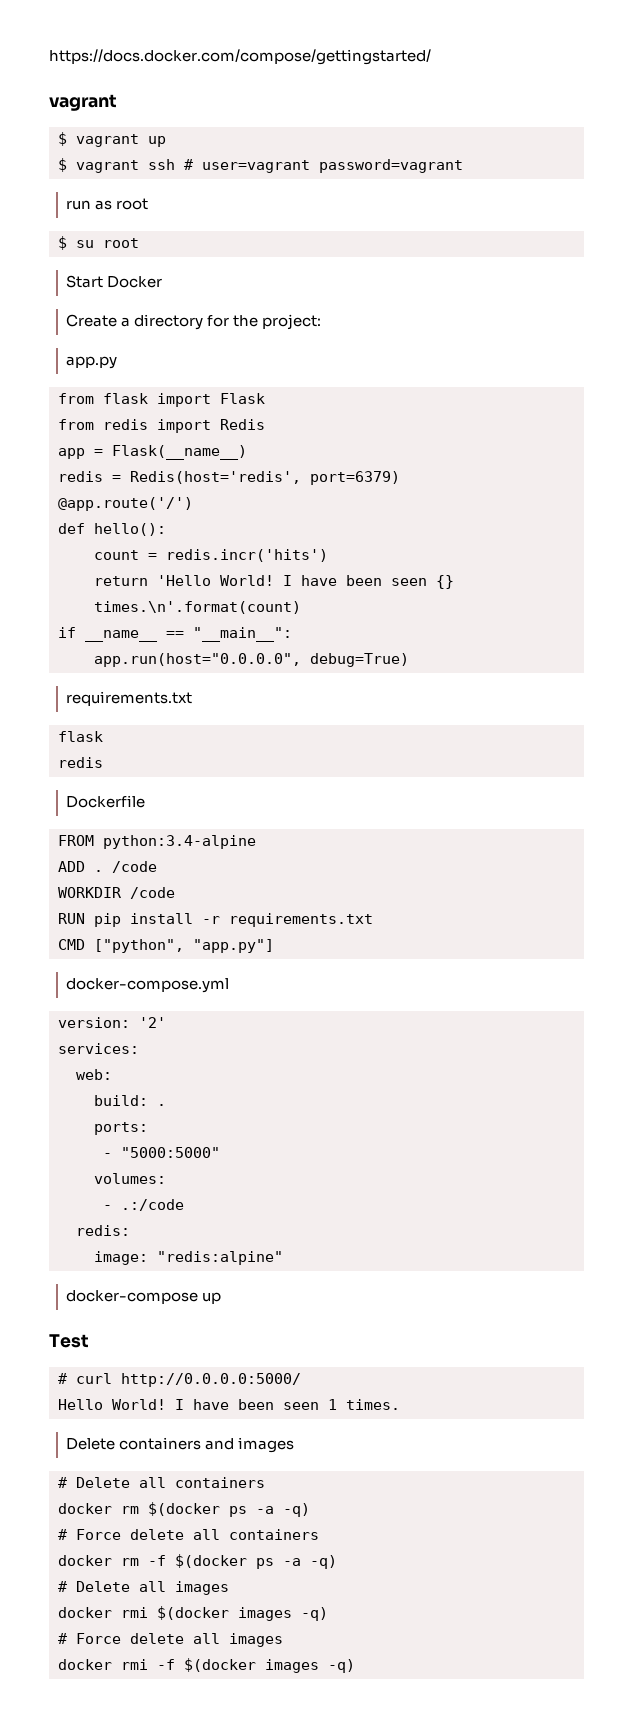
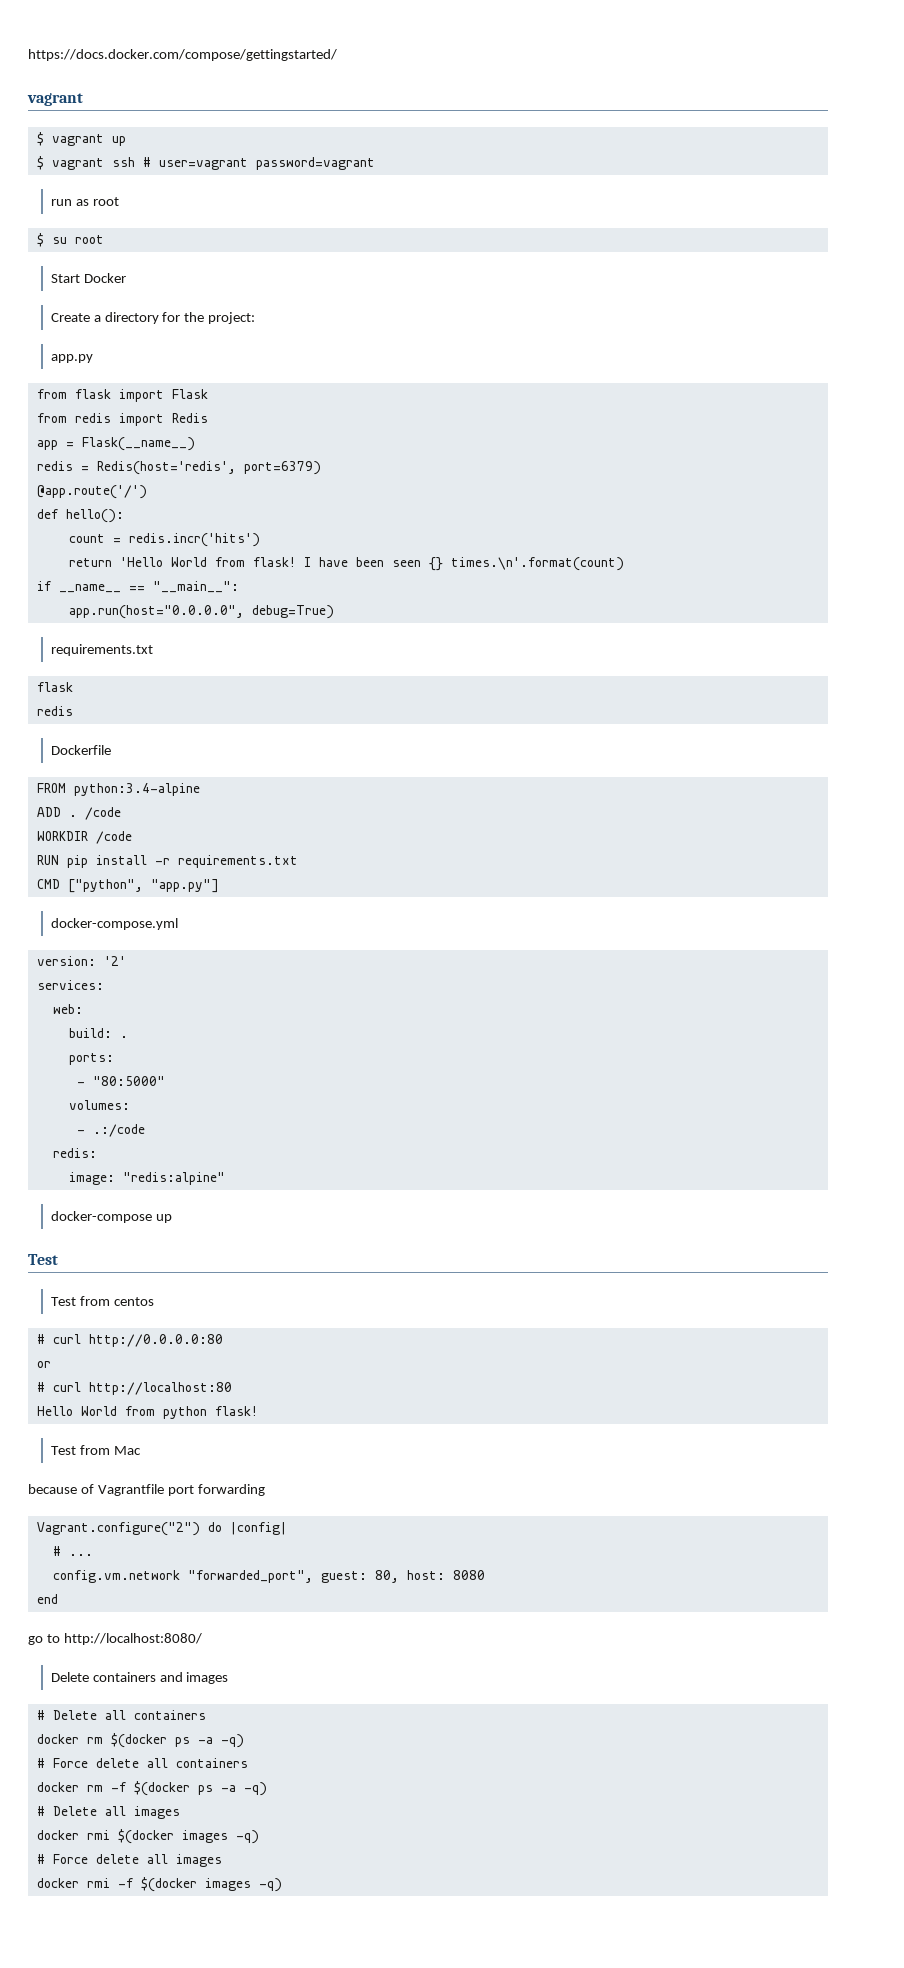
- return 'Hello World!
+ return 'Hello World from flask!
- - "5000:5000"
+ - "80:5000"
- # curl http://0.0.0.0:5000/
- Hello World! I have been seen 1 times.
+ Test from centos
+ # curl http://0.0.0.0:80
+ or
+ # curl http://localhost:80
+ Hello World from python flask!
+ Test from Mac
+ because of Vagrantfile port forwarding
+ Vagrant.configure("2") do |config|
+ # ...
+ config.vm.network "forwarded_port", guest: 80, host: 8080
+ end
+ go to http://localhost:8080/

